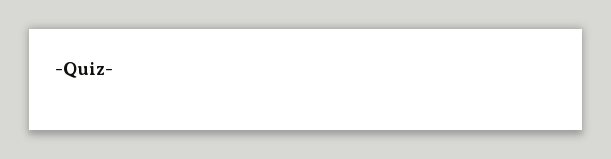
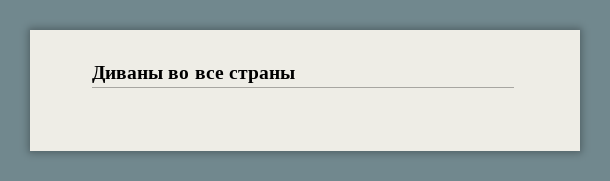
- -Quiz-
+ Диваны во все страны

